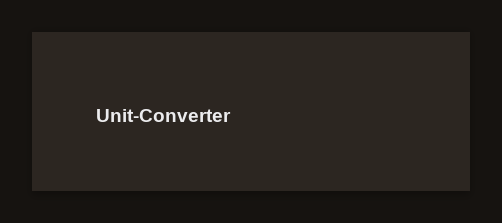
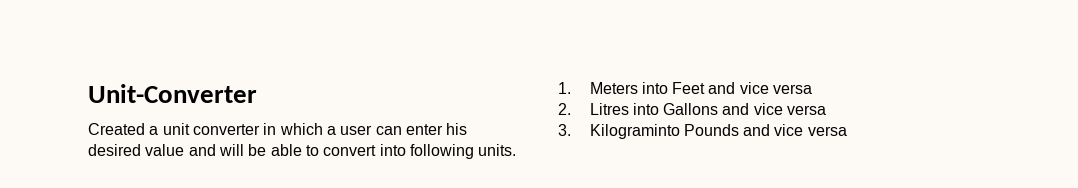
+ Created a unit converter in which a user can enter his desired value and will be able to convert into following units.
+ 1. Meters into Feet and vice versa
+ 2. Litres into Gallons and vice versa
+ 3. Kilograminto Pounds and vice versa

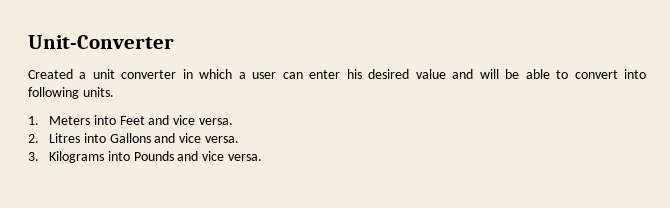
- 1. Meters into Feet and vice versa
+ 1. Meters into Feet and vice versa.
- 2. Litres into Gallons and vice versa
+ 2. Litres into Gallons and vice versa.
- 3. Kilograminto Pounds and vice versa
+ 3. Kilograms into Pounds and vice versa.

